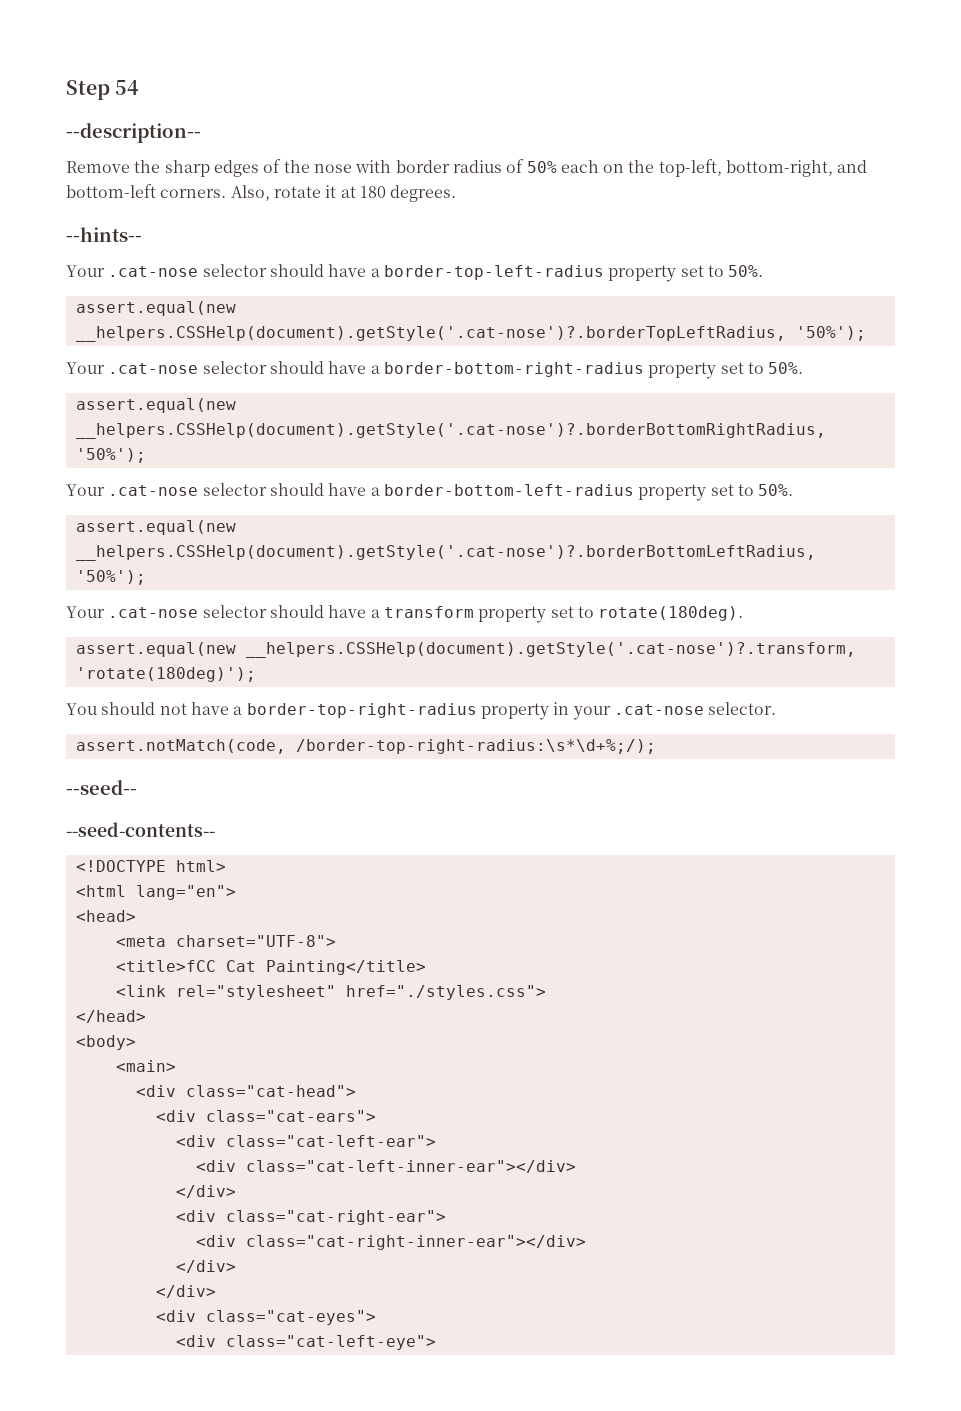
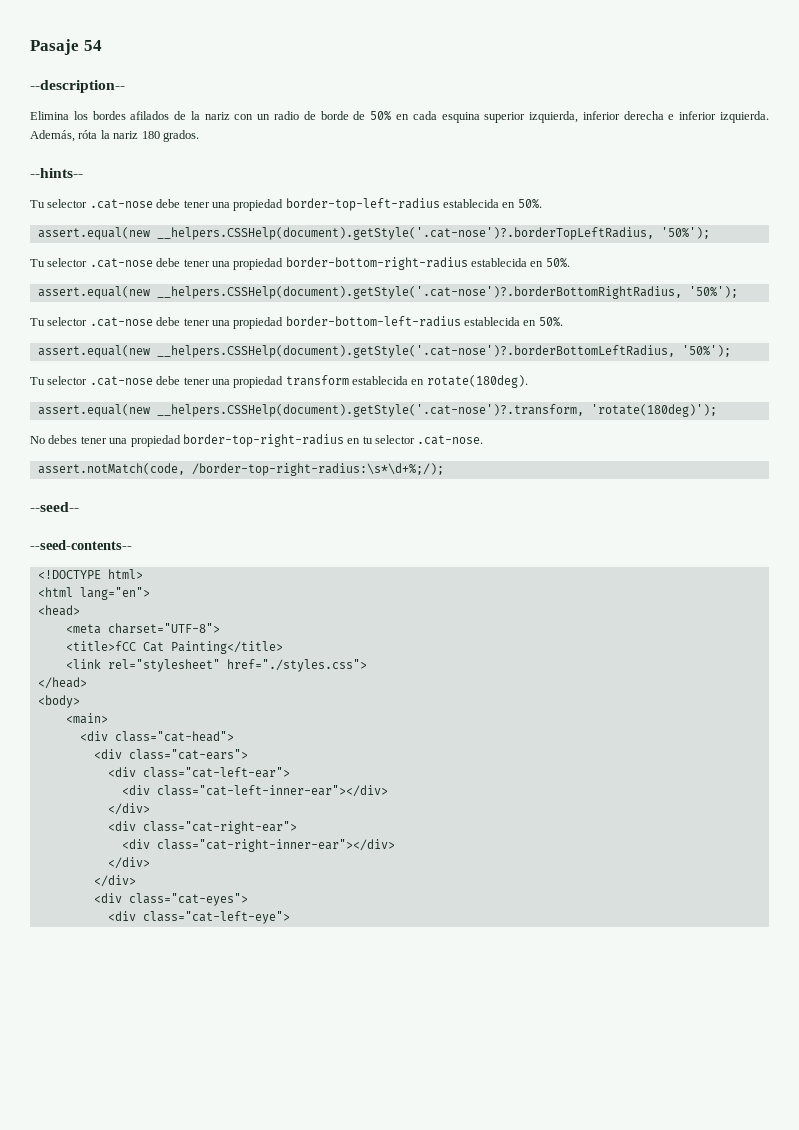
- Step 54
+ Pasaje 54
- Remove the sharp edges of the nose with border radius of 50% each on the top-left, bottom-right, and bottom-left corners. Also, rotate it at 180 degrees.
+ Elimina los bordes afilados de la nariz con un radio de borde de 50% en cada esquina superior izquierda, inferior derecha e inferior izquierda. Además, róta la nariz 180 grados.
  --hints--
- Your .cat-nose selector should have a border-top-left-radius property set to 50%.
+ Tu selector .cat-nose debe tener una propiedad border-top-left-radius establecida en 50%.
  assert.equal(new __helpers.CSSHelp(document).getStyle('.cat-nose')?.borderTopLeftRadius, '50%');
- Your .cat-nose selector should have a border-bottom-right-radius property set to 50%.
+ Tu selector .cat-nose debe tener una propiedad border-bottom-right-radius establecida en 50%.
  assert.equal(new __helpers.CSSHelp(document).getStyle('.cat-nose')?.borderBottomRightRadius, '50%');
- Your .cat-nose selector should have a border-bottom-left-radius property set to 50%.
+ Tu selector .cat-nose debe tener una propiedad border-bottom-left-radius establecida en 50%.
  assert.equal(new __helpers.CSSHelp(document).getStyle('.cat-nose')?.borderBottomLeftRadius, '50%');
- Your .cat-nose selector should have a transform property set to rotate(180deg).
+ Tu selector .cat-nose debe tener una propiedad transform establecida en rotate(180deg).
  assert.equal(new __helpers.CSSHelp(document).getStyle('.cat-nose')?.transform, 'rotate(180deg)');
- You should not have a border-top-right-radius property in your .cat-nose selector.
+ No debes tener una propiedad border-top-right-radius en tu selector .cat-nose.

